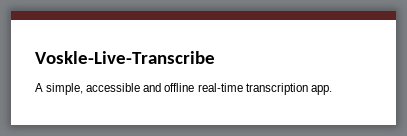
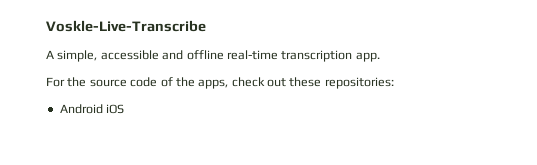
+ For the source code of the apps, check out these repositories:
+ Android iOS

